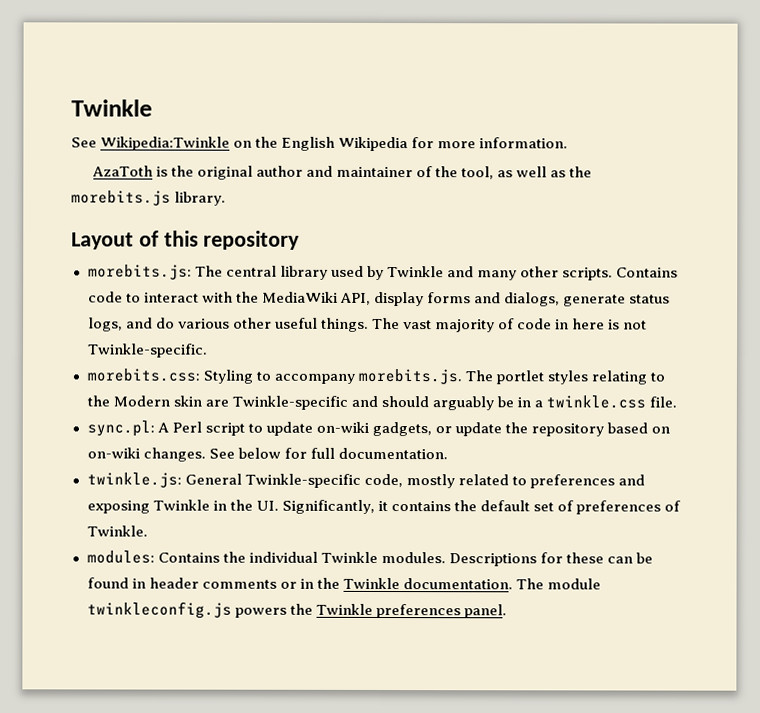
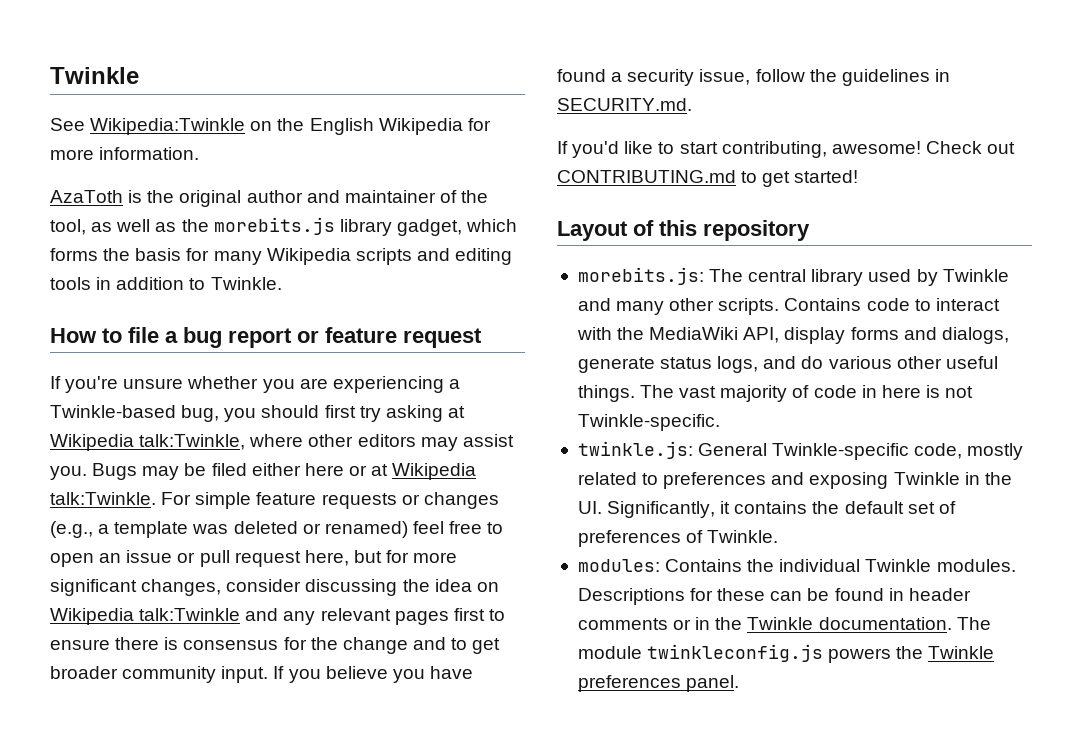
- AzaToth is the original author and maintainer of the tool, as well as the morebits.js library.
+ AzaToth is the original author and maintainer of the tool, as well as the morebits.js library gadget, which forms the basis for many Wikipedia scripts and editing tools in addition to Twinkle.
+ How to file a bug report or feature request
+ If you're unsure whether you are experiencing a Twinkle-based bug, you should first try asking at Wikipedia talk:Twinkle, where other editors may assist you. Bugs may be filed either here or at Wikipedia talk:Twinkle. For simple feature requests or changes (e.g., a template was deleted or renamed) feel free to open an issue or pull request here, but for more significant changes, consider discussing the idea on Wikipedia talk:Twinkle and any relevant pages first to ensure there is consensus for the change and to get broader community input. If you believe you have found a security issue, follow the guidelines in SECURITY.md.
+ If you'd like to start contributing, awesome! Check out CONTRIBUTING.md to get started!
- morebits.css: Styling to accompany morebits.js. The portlet styles relating to the Modern skin are Twinkle-specific and should arguably be in a twinkle.css file.
- sync.pl: A Perl script to update on-wiki gadgets, or update the repository based on on-wiki changes. See below for full documentation.

